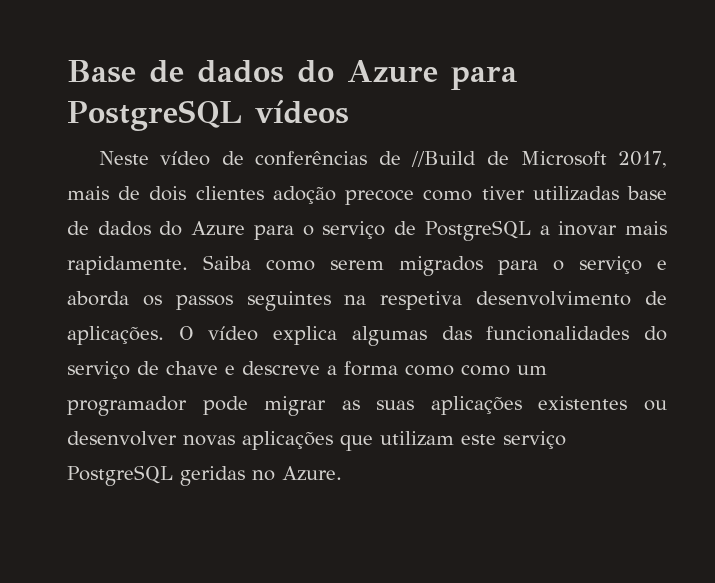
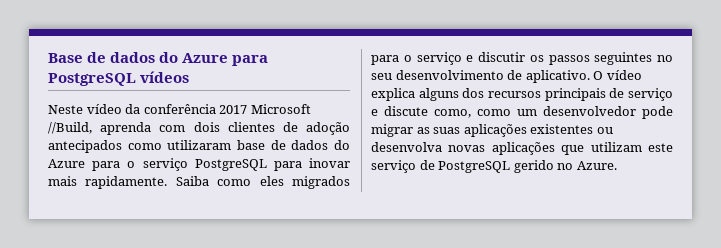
- Neste vídeo de conferências de //Build de Microsoft 2017, mais de dois clientes adoção precoce como tiver utilizadas base de dados do Azure para o serviço de PostgreSQL a inovar mais rapidamente.
+ Neste vídeo da conferência 2017 Microsoft //Build, aprenda com dois clientes de adoção antecipados como utilizaram base de dados do Azure para o serviço PostgreSQL para inovar mais rapidamente.
- Saiba como serem migrados para o serviço e aborda os passos seguintes na respetiva desenvolvimento de aplicações.
+ Saiba como eles migrados para o serviço e discutir os passos seguintes no seu desenvolvimento de aplicativo.
- O vídeo explica algumas das funcionalidades do serviço de chave e descreve a forma como como um programador pode migrar as suas aplicações existentes ou desenvolver novas aplicações que utilizam este serviço PostgreSQL geridas no Azure.
+ O vídeo explica alguns dos recursos principais de serviço e discute como, como um desenvolvedor pode migrar as suas aplicações existentes ou desenvolva novas aplicações que utilizam este serviço de PostgreSQL gerido no Azure.

